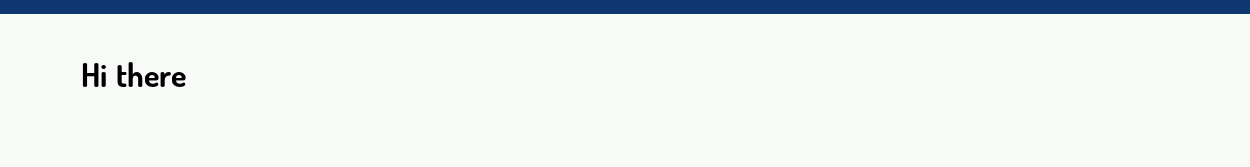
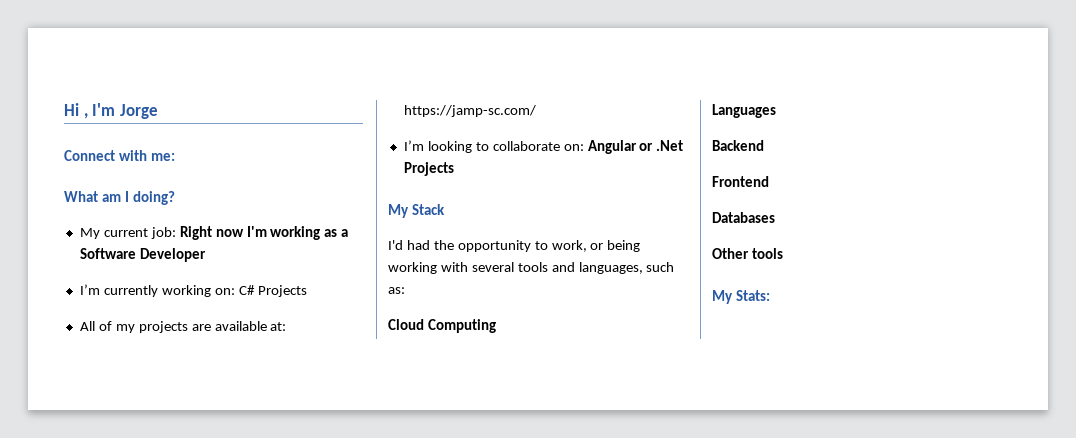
- Hi there
+ Hi , I'm Jorge
+ Connect with me:
+ What am I doing?
+ My current job: Right now I'm working as a Software Developer
+ I’m currently working on: C# Projects
+ All of my projects are available at: https://jamp-sc.com/
+ I’m looking to collaborate on: Angular or .Net Projects
+ My Stack
+ I'd had the opportunity to work, or being working with several tools and languages, such as:
+ Cloud Computing
+ Languages
+ Backend
+ Frontend
+ Databases
+ Other tools
+ My Stats:

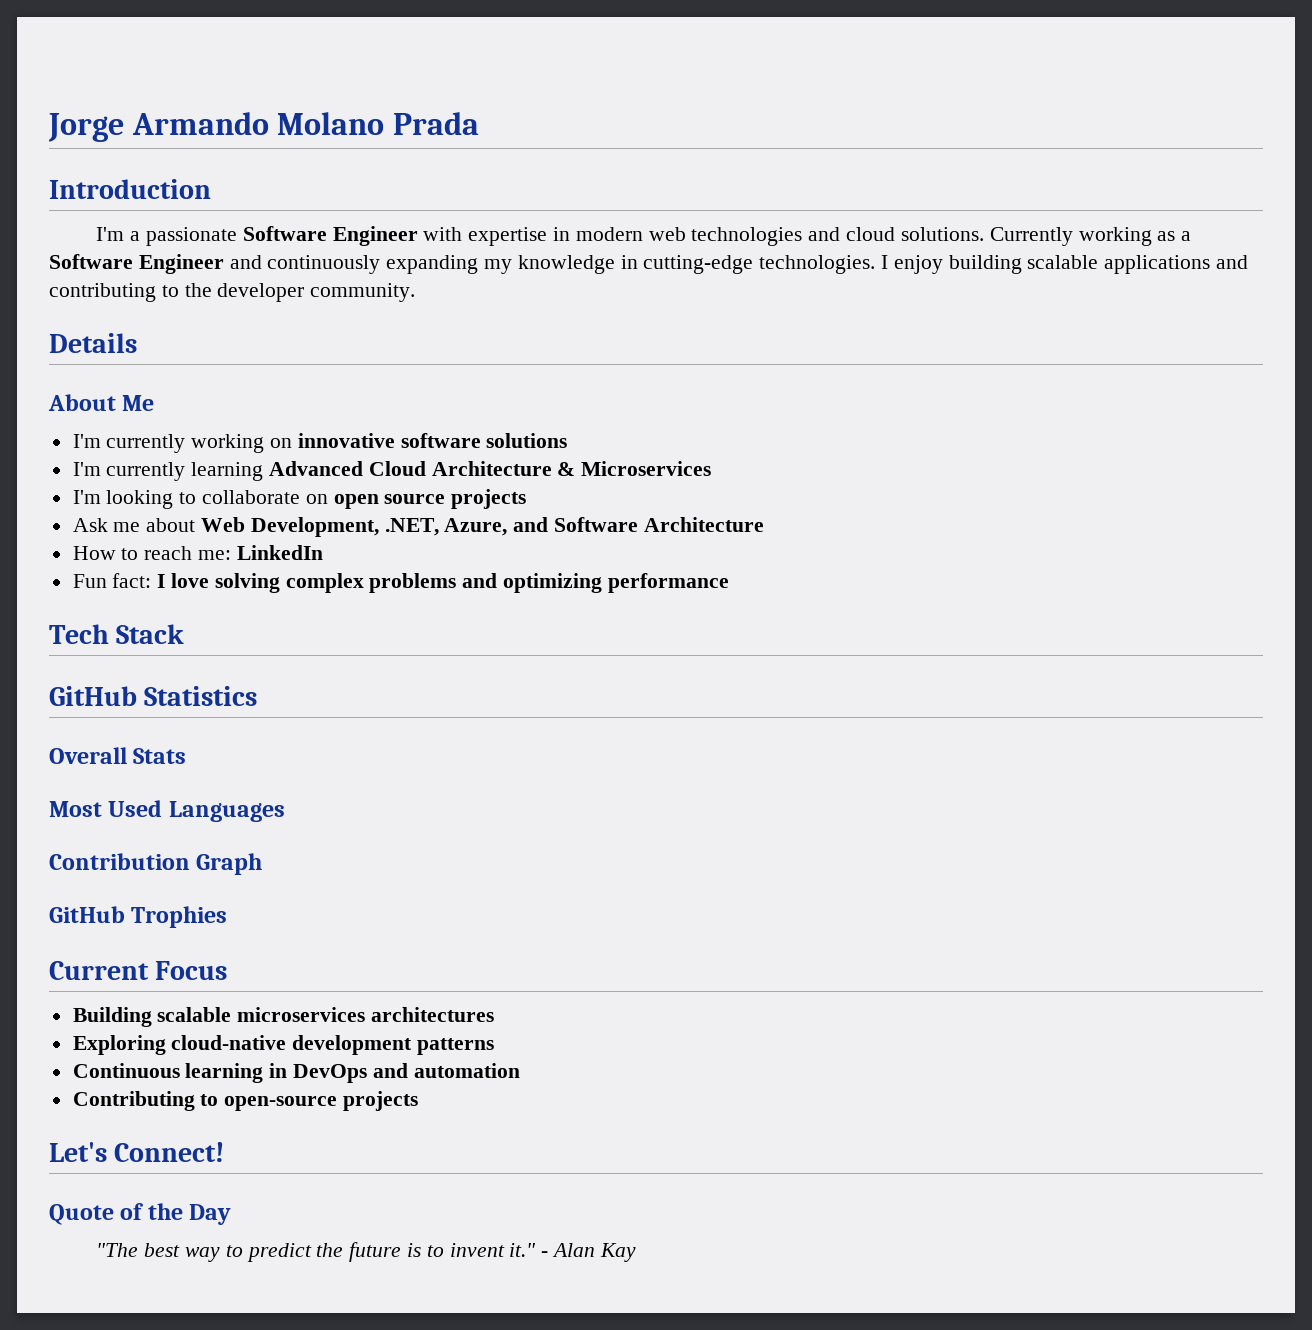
- Hi , I'm Jorge
- Connect with me:
- What am I doing?
- My current job: Right now I'm working as a Software Developer
- I’m currently working on: C# Projects
- All of my projects are available at: https://jamp-sc.com/
- I’m looking to collaborate on: Angular or .Net Projects
- My Stack
- I'd had the opportunity to work, or being working with several tools and languages, such as:
- Cloud Computing
- Languages
- Backend
- Frontend
- Databases
- Other tools
- My Stats:
+ Jorge Armando Molano Prada
+ Introduction
+ I'm a passionate Software Engineer with expertise in modern web technologies and cloud solutions. Currently working as a Software Engineer and continuously expanding my knowledge in cutting-edge technologies. I enjoy building scalable applications and contributing to the developer community.
+ Details
+ About Me
+ I'm currently working on innovative software solutions
+ I'm currently learning Advanced Cloud Architecture & Microservices
+ I'm looking to collaborate on open source projects
+ Ask me about Web Development, .NET, Azure, and Software Architecture
+ How to reach me: LinkedIn
+ Fun fact: I love solving complex problems and optimizing performance
+ Tech Stack
+ GitHub Statistics
+ Overall Stats
+ Most Used Languages
+ Contribution Graph
+ GitHub Trophies
+ Current Focus
+ Building scalable microservices architectures
+ Exploring cloud-native development patterns
+ Continuous learning in DevOps and automation
+ Contributing to open-source projects
+ Let's Connect!
+ Quote of the Day
+ "The best way to predict the future is to invent it." - Alan Kay

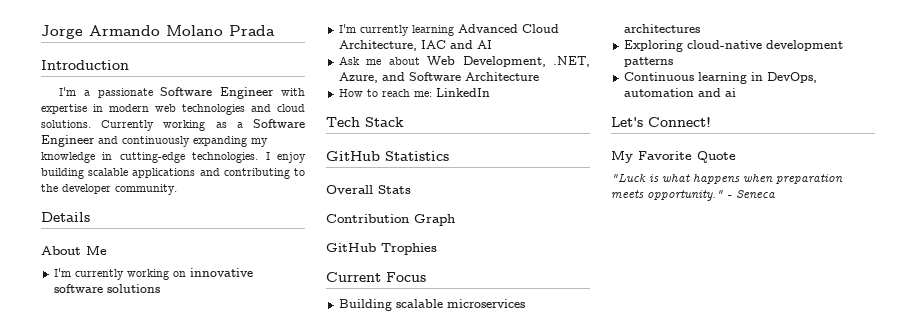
- I'm currently learning Advanced Cloud Architecture & Microservices
- I'm looking to collaborate on open source projects
+ I'm currently learning Advanced Cloud Architecture, IAC and AI
- Fun fact: I love solving complex problems and optimizing performance
- Most Used Languages
- Continuous learning in DevOps and automation
- Contributing to open-source projects
+ Continuous learning in DevOps, automation and ai
- Quote of the Day
- "The best way to predict the future is to invent it." - Alan Kay
+ My Favorite Quote
+ "Luck is what happens when preparation meets opportunity." - Seneca

